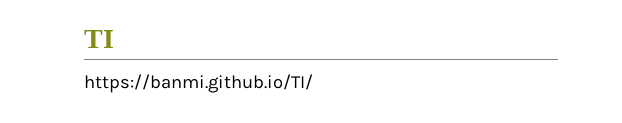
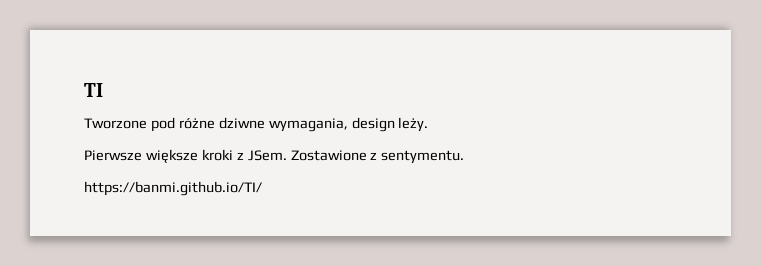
+ Tworzone pod różne dziwne wymagania, design leży.
+ Pierwsze większe kroki z JSem. Zostawione z sentymentu.

